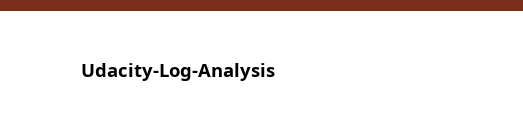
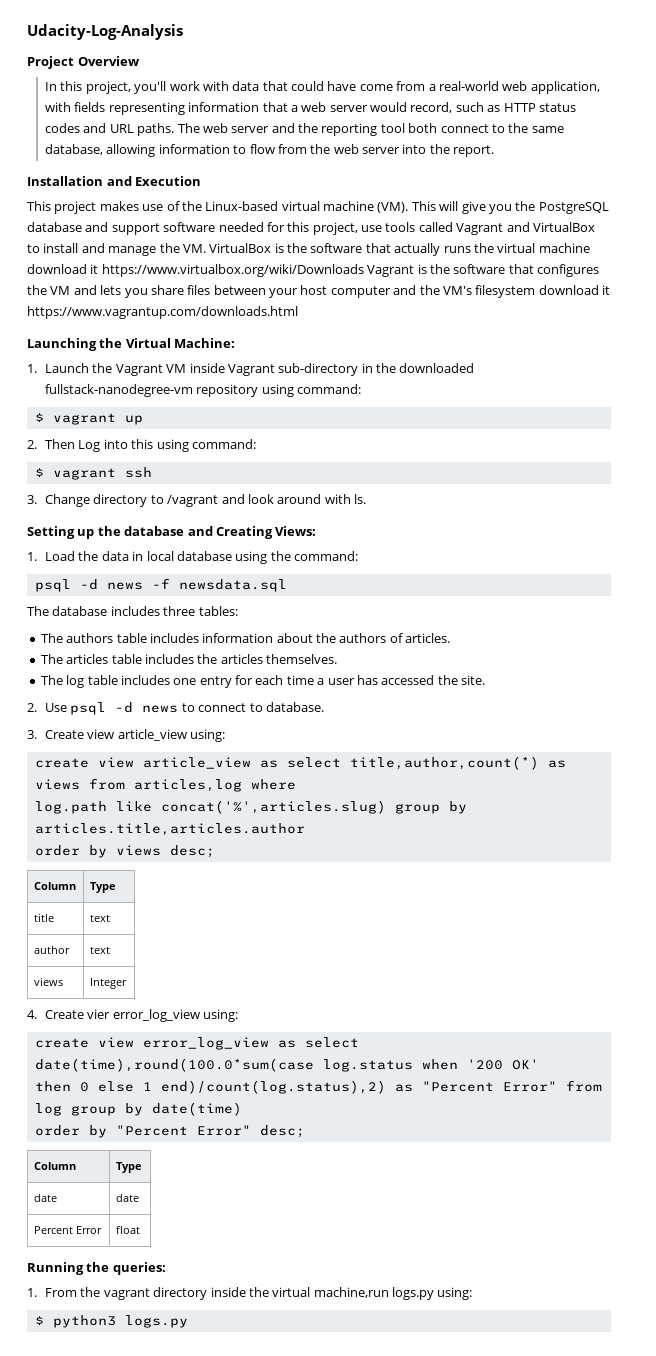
+ Project Overview
+ In this project, you'll work with data that could have come from a real-world web application, with fields representing information that a web server would record, such as HTTP status codes and URL paths. The web server and the reporting tool both connect to the same database, allowing information to flow from the web server into the report.
+ Installation and Execution
+ This project makes use of the Linux-based virtual machine (VM). This will give you the PostgreSQL database and support software needed for this project, use tools called Vagrant and VirtualBox to install and manage the VM. VirtualBox is the software that actually runs the virtual machine download it https://www.virtualbox.org/wiki/Downloads Vagrant is the software that configures the VM and lets you share files between your host computer and the VM's filesystem download it https://www.vagrantup.com/downloads.html
+ Launching the Virtual Machine:
+ 1. Launch the Vagrant VM inside Vagrant sub-directory in the downloaded fullstack-nanodegree-vm repository using command:
+ $ vagrant up
+ 2. Then Log into this using command:
+ $ vagrant ssh
+ 3. Change directory to /vagrant and look around with ls.
+ Setting up the database and Creating Views:
+ 1. Load the data in local database using the command:
+ psql -d news -f newsdata.sql
+ The database includes three tables:
+ The authors table includes information about the authors of articles.
+ The articles table includes the articles themselves.
+ The log table includes one entry for each time a user has accessed the site.
+ 2. Use psql -d news to connect to database.
+ 3. Create view article_view using:
+ create view article_view as select title,author,count(*) as views from articles,log where
+ log.path like concat('%',articles.slug) group by articles.title,articles.author
+ order by views desc;
+ Column | Type
+ title | text
+ author | text
+ views | Integer
+ 4. Create vier error_log_view using:
+ create view error_log_view as select date(time),round(100.0*sum(case log.status when '200 OK'
+ then 0 else 1 end)/count(log.status),2) as "Percent Error" from log group by date(time)
+ order by "Percent Error" desc;
+ Column | Type
+ date | date
+ Percent Error | float
+ Running the queries:
+ 1. From the vagrant directory inside the virtual machine,run logs.py using:
+ $ python3 logs.py

